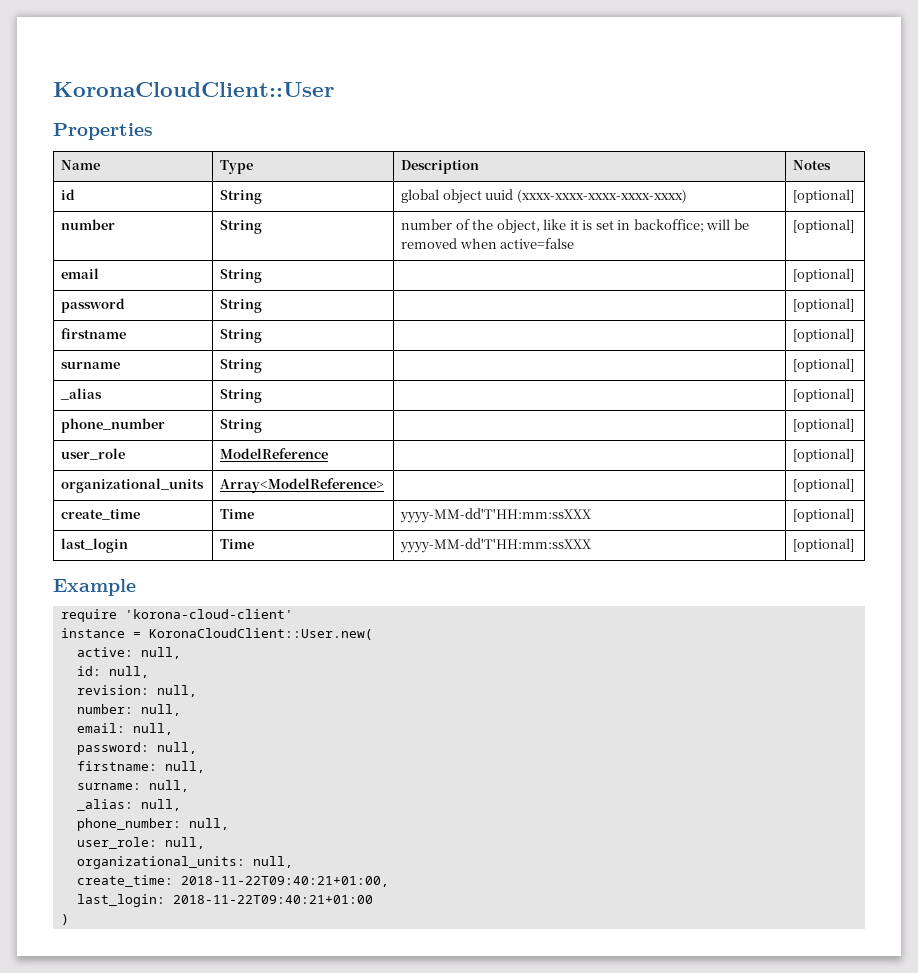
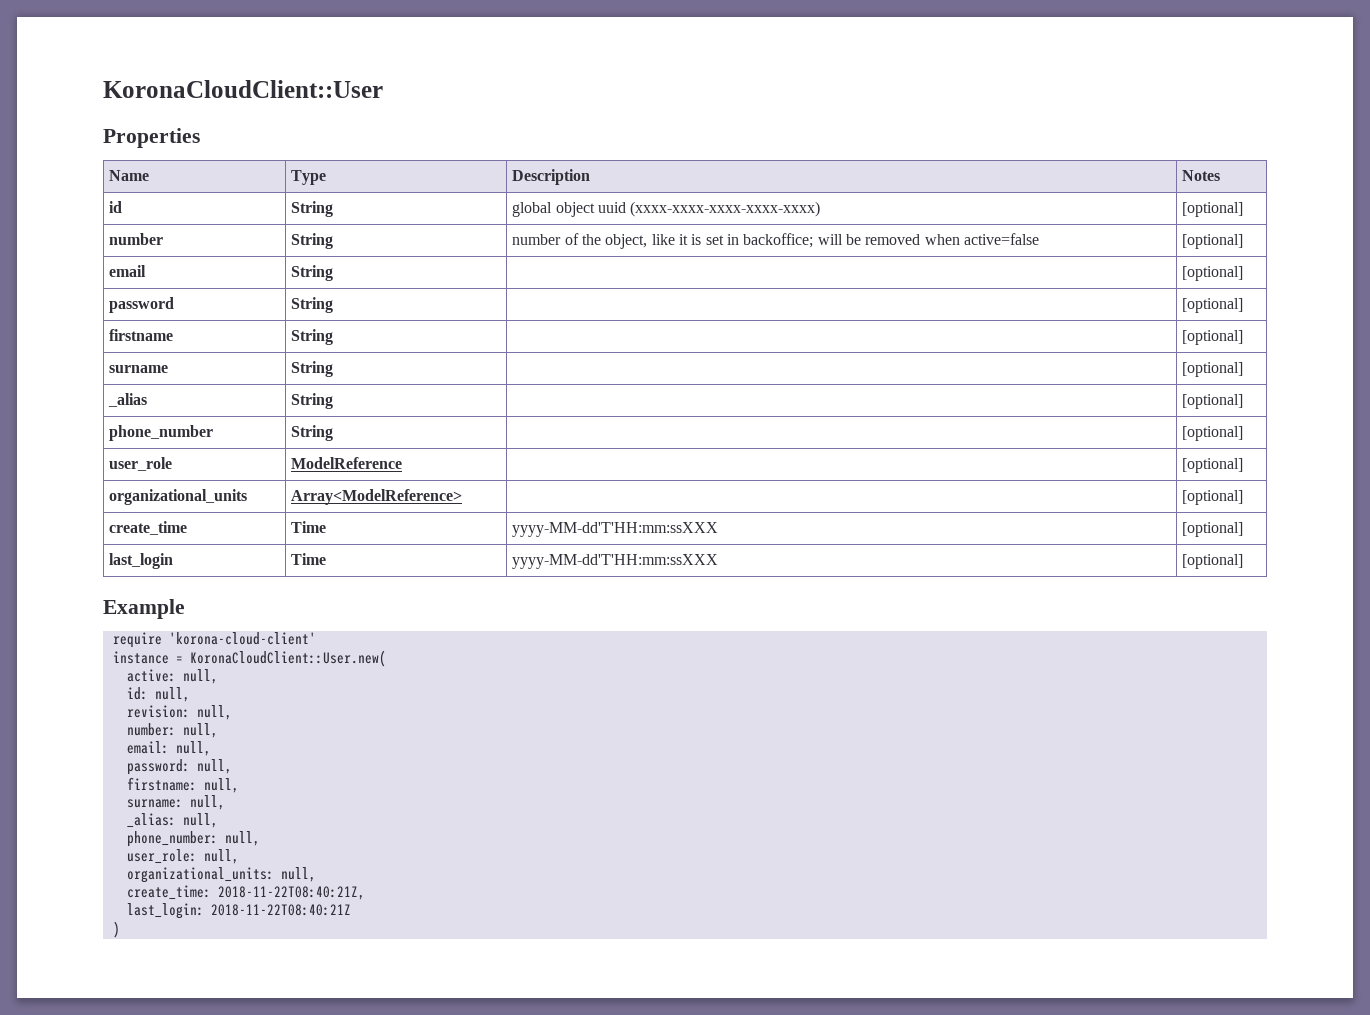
- create_time: 2018-11-22T09:40:21+01:00,
+ create_time: 2018-11-22T08:40:21Z,
- last_login: 2018-11-22T09:40:21+01:00
+ last_login: 2018-11-22T08:40:21Z

